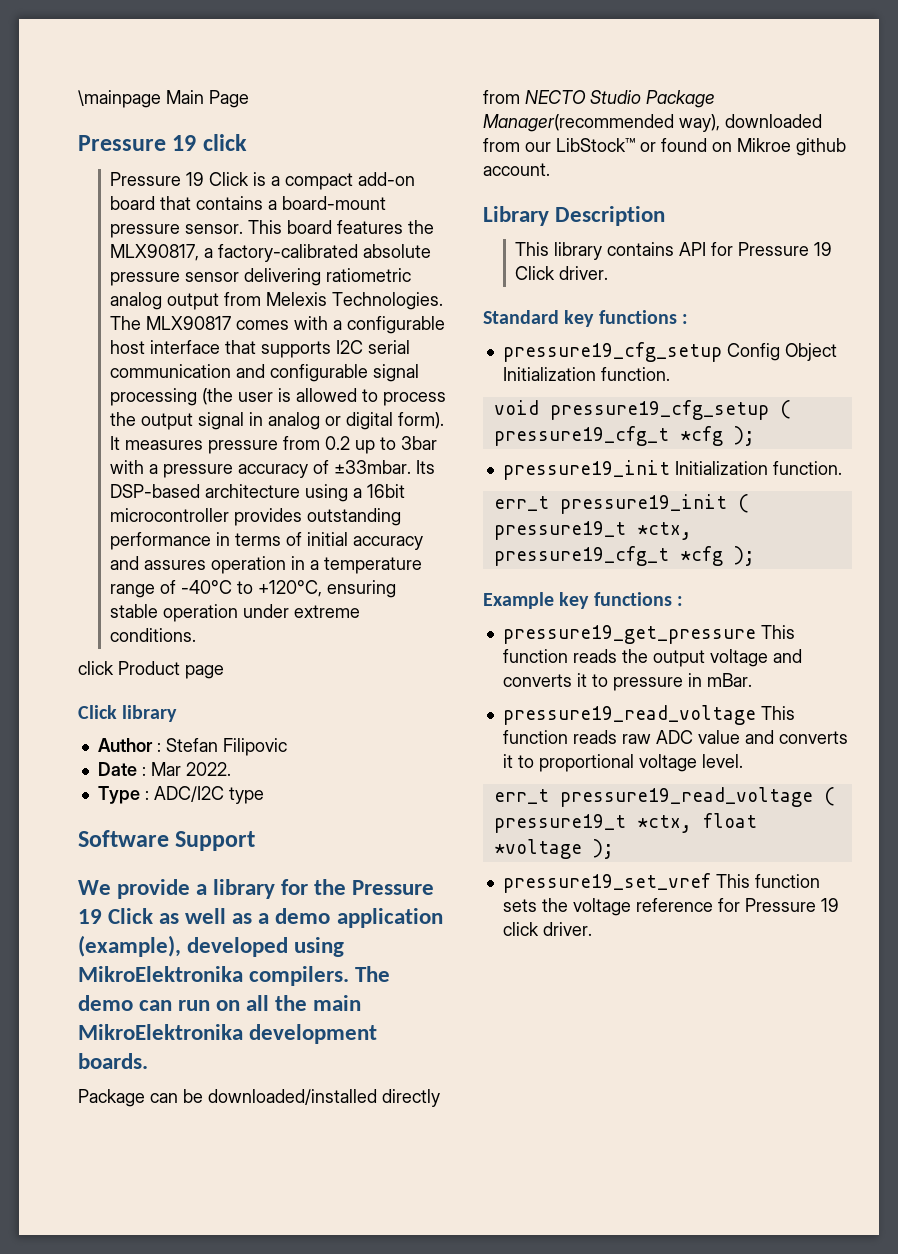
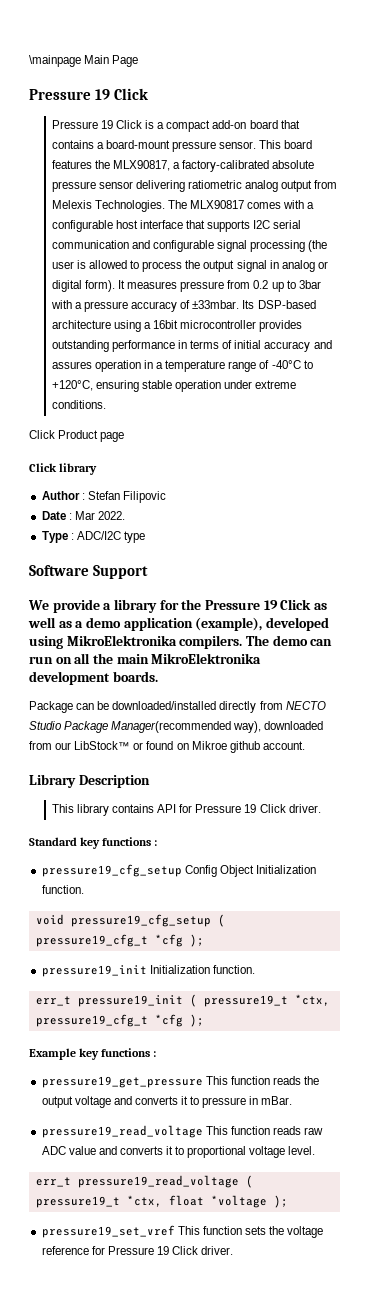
  \mainpage Main Page
- Pressure 19 click
+ Pressure 19 Click
- click Product page
+ Click Product page
- pressure19_set_vref This function sets the voltage reference for Pressure 19 click driver.
+ pressure19_set_vref This function sets the voltage reference for Pressure 19 Click driver.

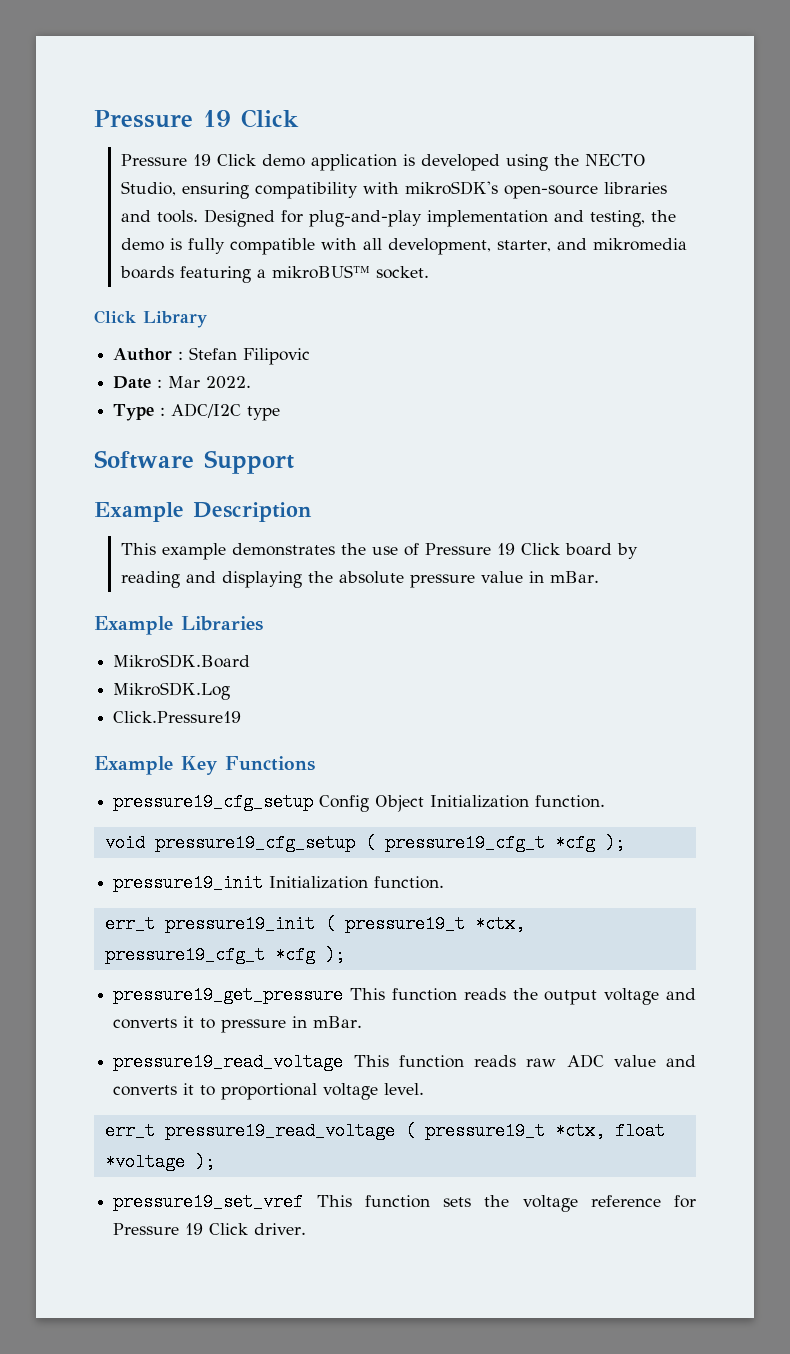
- \mainpage Main Page
- Pressure 19 Click is a compact add-on board that contains a board-mount pressure sensor. This board features the MLX90817, a factory-calibrated absolute pressure sensor delivering ratiometric analog output from Melexis Technologies. The MLX90817 comes with a configurable host interface that supports I2C serial communication and configurable signal processing (the user is allowed to process the output signal in analog or digital form). It measures pressure from 0.2 up to 3bar with a pressure accuracy of ±33mbar. Its DSP-based architecture using a 16bit microcontroller provides outstanding performance in terms of initial accuracy and assures operation in a temperature range of -40°C to +120°C, ensuring stable operation under extreme conditions.
- Click Product page
- Click library
+ Pressure 19 Click demo application is developed using the NECTO Studio, ensuring compatibility with mikroSDK's open-source libraries and tools. Designed for plug-and-play implementation and testing, the demo is fully compatible with all development, starter, and mikromedia boards featuring a mikroBUS™ socket.
+ Click Library
- We provide a library for the Pressure 19 Click as well as a demo application (example), developed using MikroElektronika compilers. The demo can run on all the main MikroElektronika development boards.
- Package can be downloaded/installed directly from NECTO Studio Package Manager(recommended way), downloaded from our LibStock™ or found on Mikroe github account.
- Library Description
- This library contains API for Pressure 19 Click driver.
- Standard key functions :
+ Example Description
+ This example demonstrates the use of Pressure 19 Click board by reading and displaying the absolute pressure value in mBar.
+ Example Libraries
+ MikroSDK.Board
+ MikroSDK.Log
+ Click.Pressure19
+ Example Key Functions
- Example key functions :

